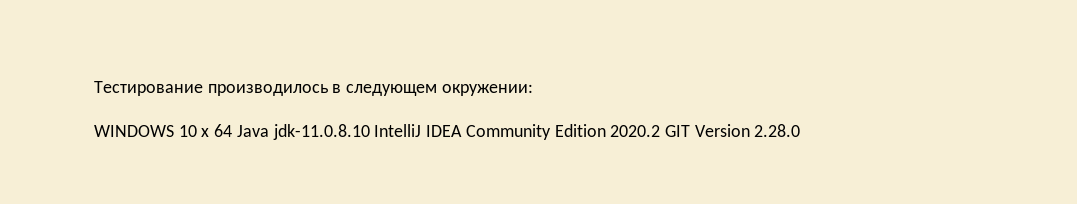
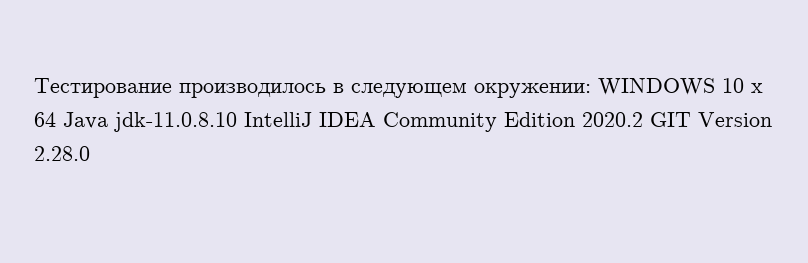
- Тестирование производилось в следующем окружении:
- WINDOWS 10 x 64 Java jdk-11.0.8.10 IntelliJ IDEA Community Edition 2020.2 GIT Version 2.28.0
+ Тестирование производилось в следующем окружении: WINDOWS 10 x 64 Java jdk-11.0.8.10 IntelliJ IDEA Community Edition 2020.2 GIT Version 2.28.0

